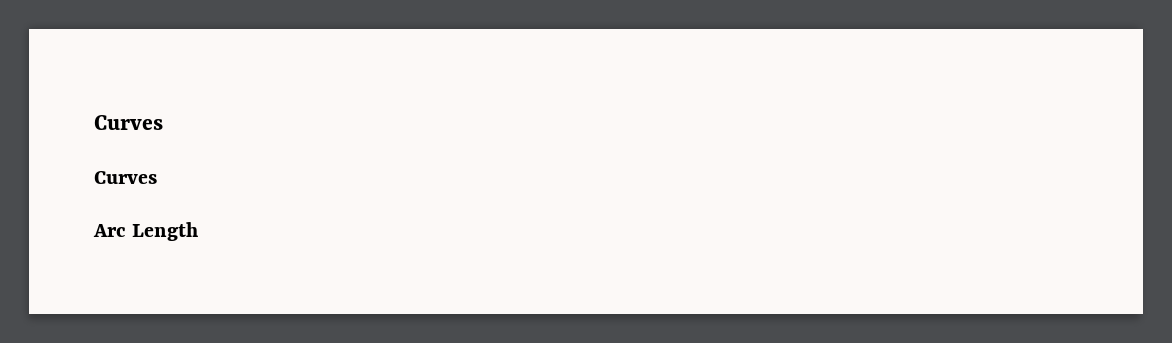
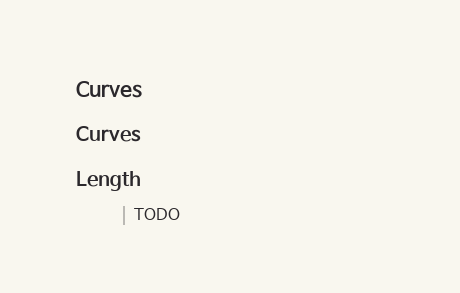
- Arc Length
+ Length
+ TODO

